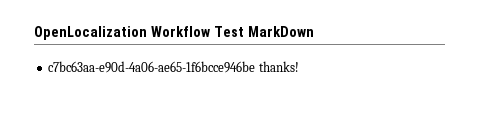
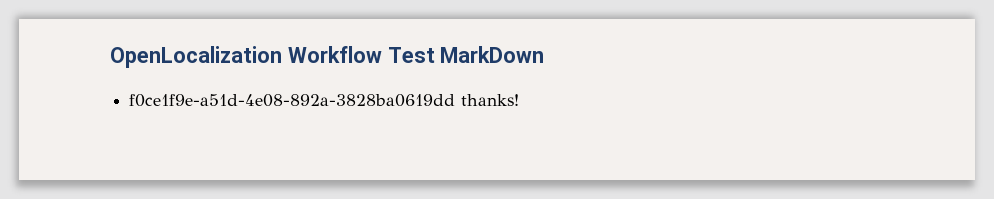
- c7bc63aa-e90d-4a06-ae65-1f6bcce946be thanks!
+ f0ce1f9e-a51d-4e08-892a-3828ba0619dd thanks!

